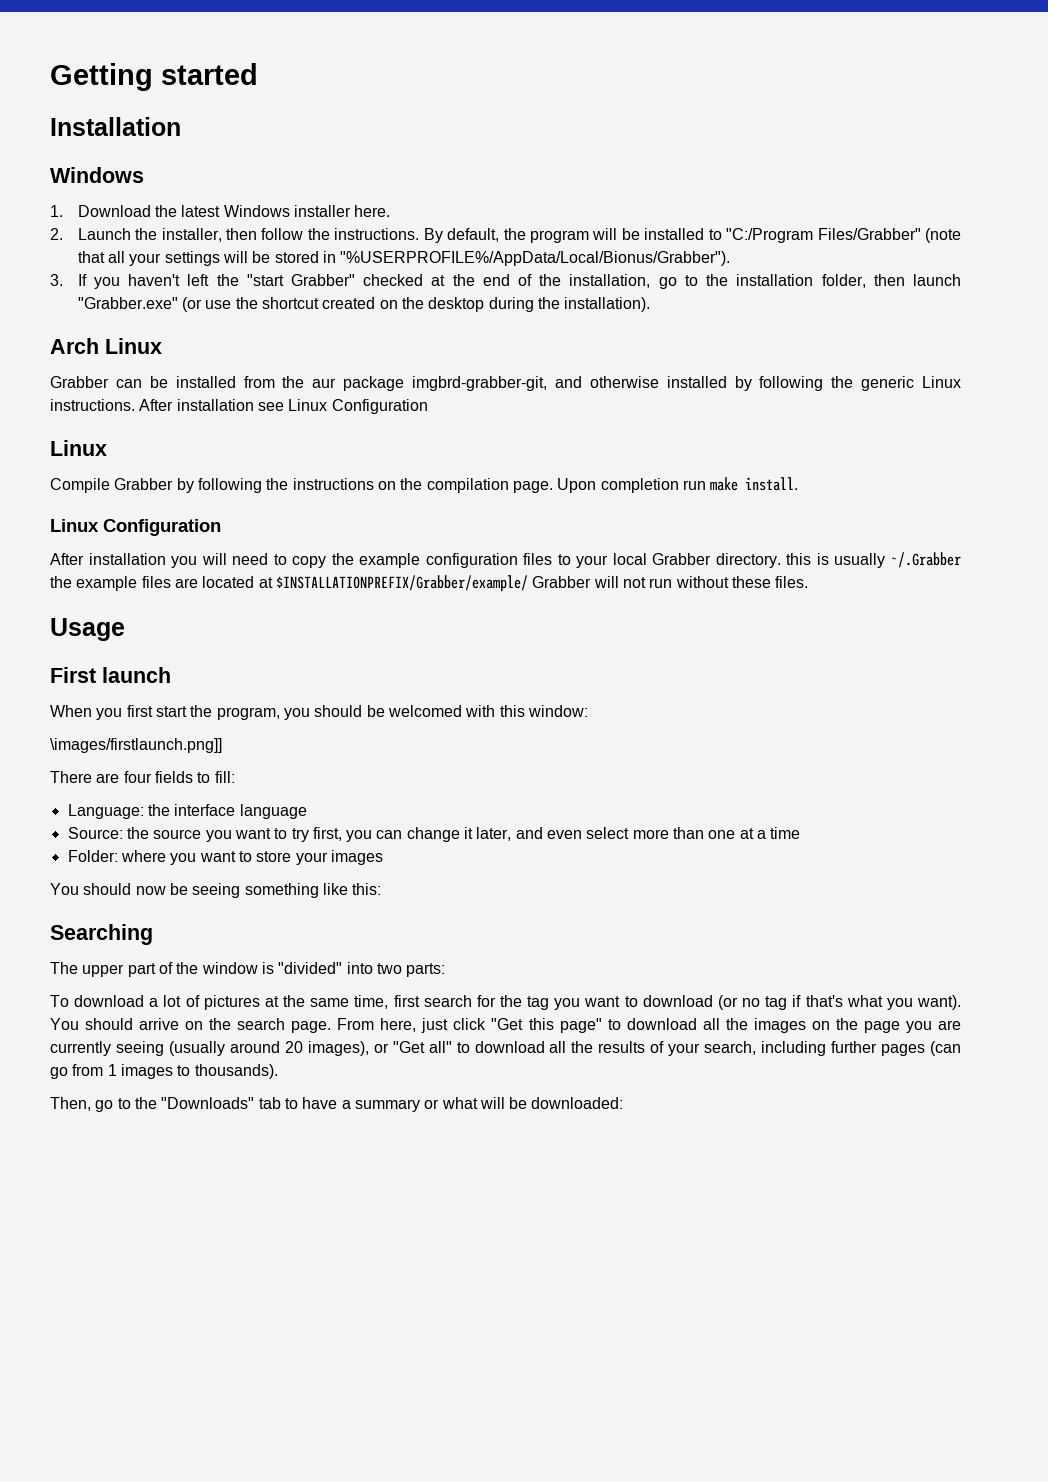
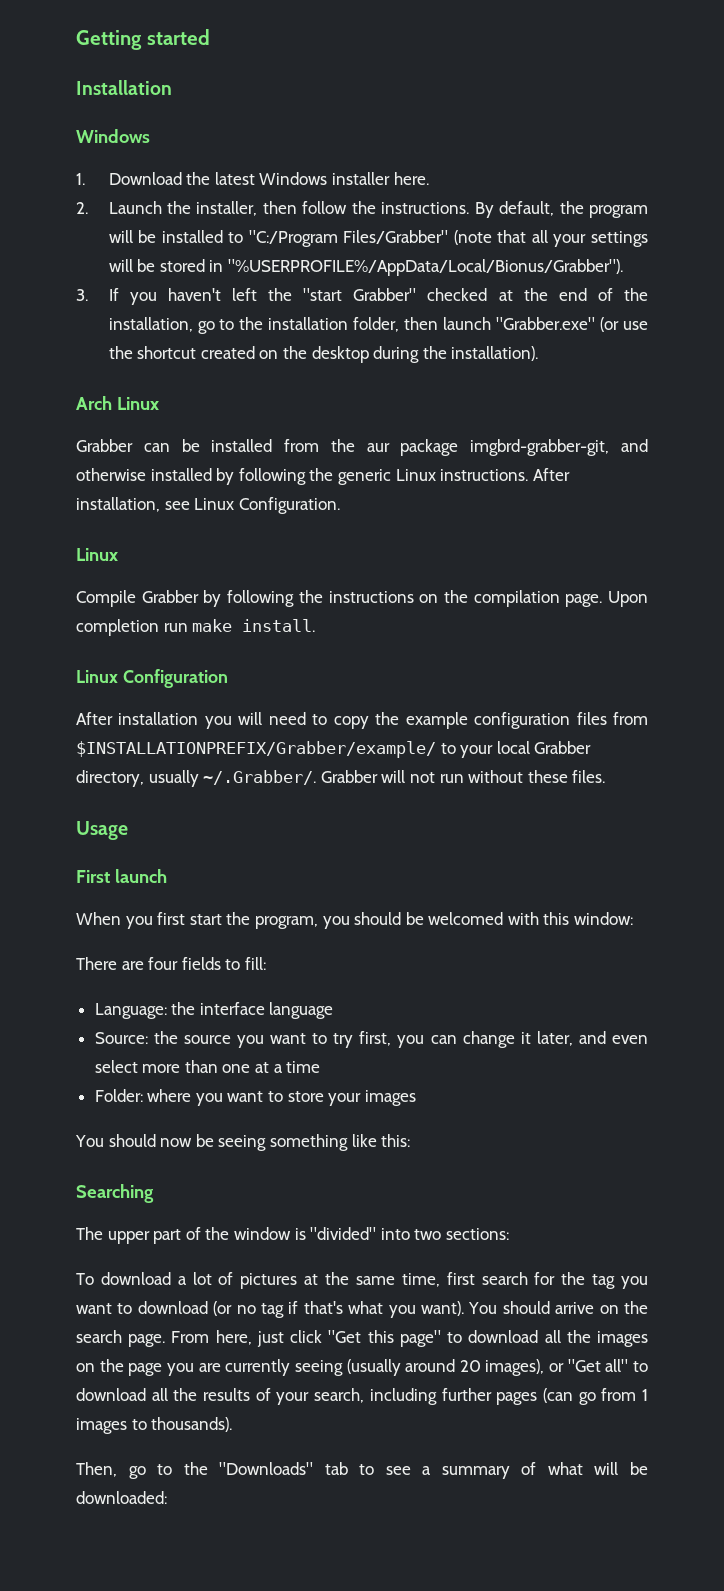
- After installation see Linux Configuration
+ After installation, see Linux Configuration.
- After installation you will need to copy the example configuration files to your local Grabber directory. this is usually ~/.Grabber the example files are located at $INSTALLATIONPREFIX/Grabber/example/ Grabber will not run without these files.
+ After installation you will need to copy the example configuration files from $INSTALLATIONPREFIX/Grabber/example/ to your local Grabber directory, usually ~/.Grabber/. Grabber will not run without these files.
- \images/firstlaunch.png]]
- The upper part of the window is "divided" into two parts:
+ The upper part of the window is "divided" into two sections:
- Then, go to the "Downloads" tab to have a summary or what will be downloaded:
+ Then, go to the "Downloads" tab to see a summary of what will be downloaded:

